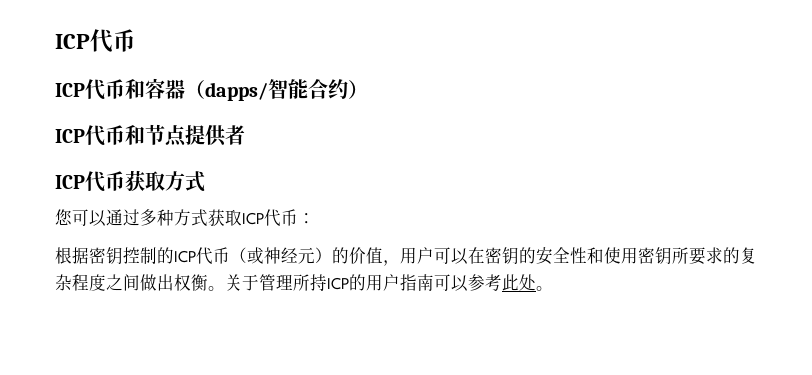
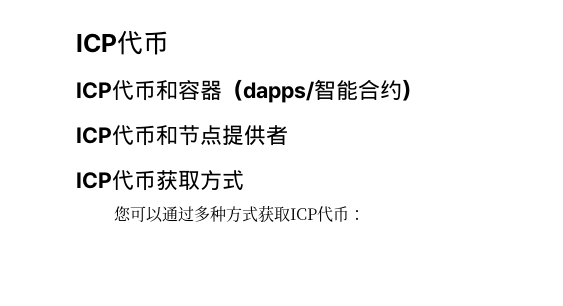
- 根据密钥控制的ICP代币（或神经元）的价值，用户可以在密钥的安全性和使用密钥所要求的复杂程度之间做出权衡。关于管理所持ICP的用户指南可以参考此处。

